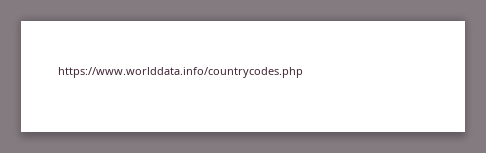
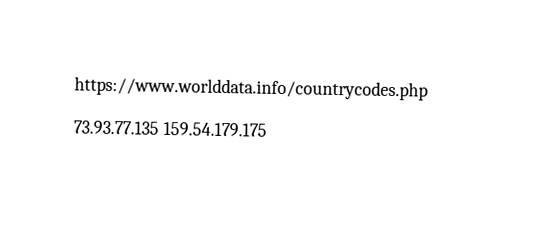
+ 73.93.77.135 159.54.179.175

